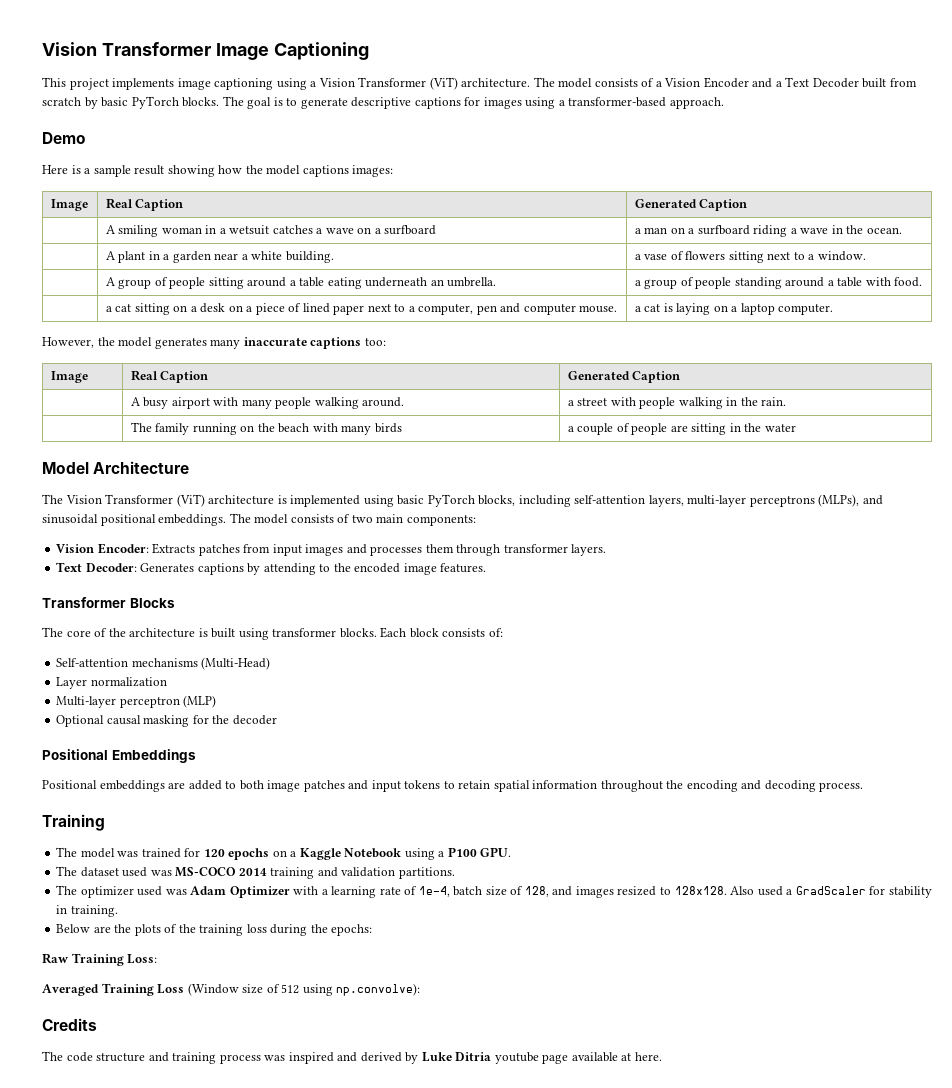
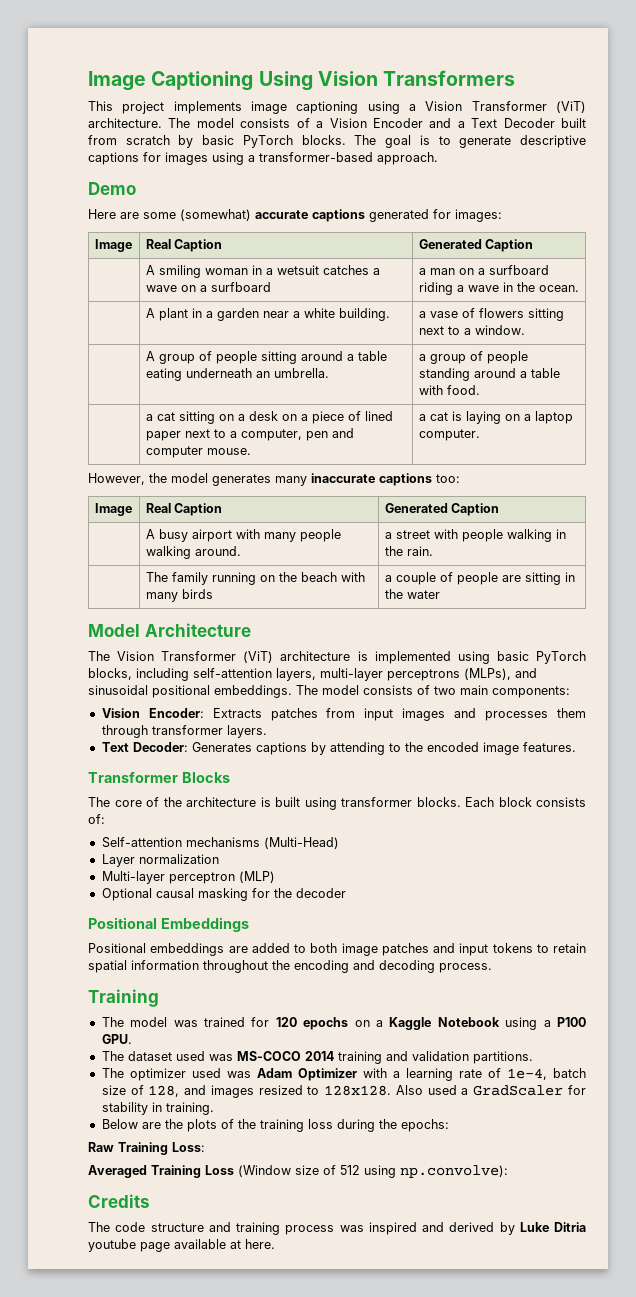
- Vision Transformer Image Captioning
+ Image Captioning Using Vision Transformers
- Here is a sample result showing how the model captions images:
+ Here are some (somewhat) accurate captions generated for images:

